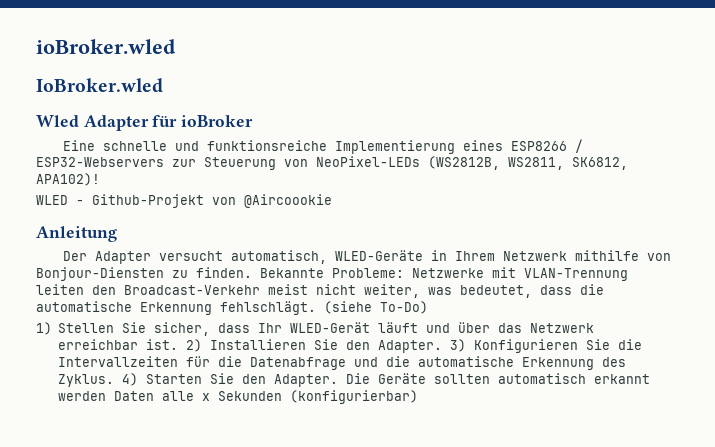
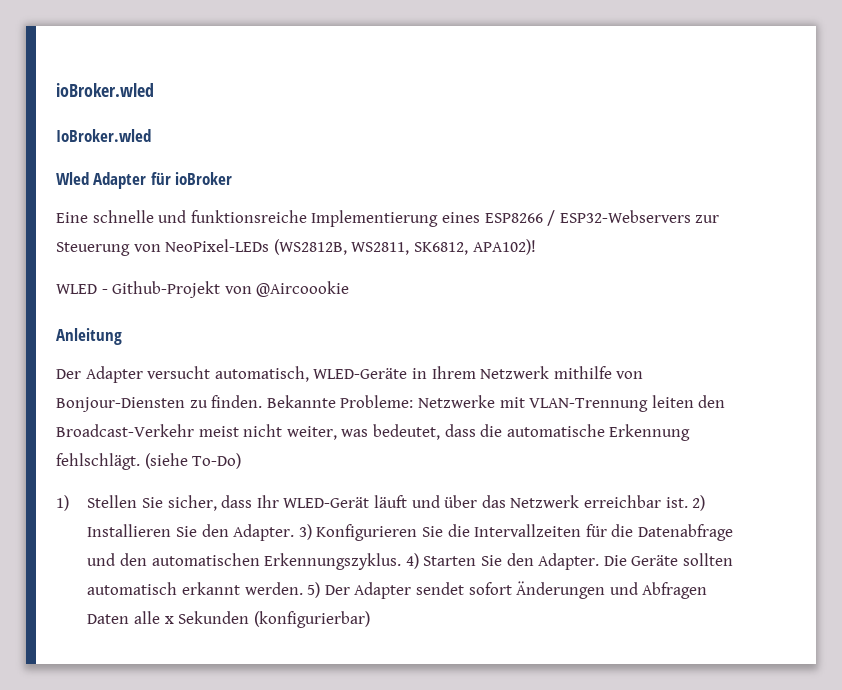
- 3) Konfigurieren Sie die Intervallzeiten für die Datenabfrage und die automatische Erkennung des Zyklus.
+ 3) Konfigurieren Sie die Intervallzeiten für die Datenabfrage und den automatischen Erkennungszyklus.
- Die Geräte sollten automatisch erkannt werden Daten alle x Sekunden (konfigurierbar)
+ Die Geräte sollten automatisch erkannt werden. 5) Der Adapter sendet sofort Änderungen und Abfragen Daten alle x Sekunden (konfigurierbar)

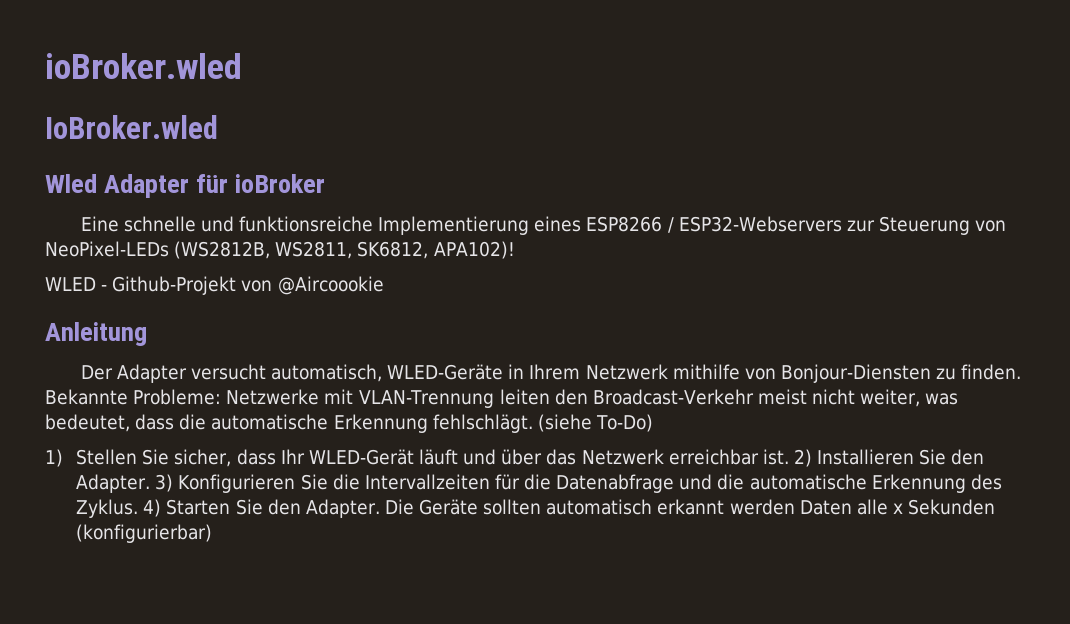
- 3) Konfigurieren Sie die Intervallzeiten für die Datenabfrage und den automatischen Erkennungszyklus.
+ 3) Konfigurieren Sie die Intervallzeiten für die Datenabfrage und die automatische Erkennung des Zyklus.
- Die Geräte sollten automatisch erkannt werden. 5) Der Adapter sendet sofort Änderungen und Abfragen Daten alle x Sekunden (konfigurierbar)
+ Die Geräte sollten automatisch erkannt werden Daten alle x Sekunden (konfigurierbar)

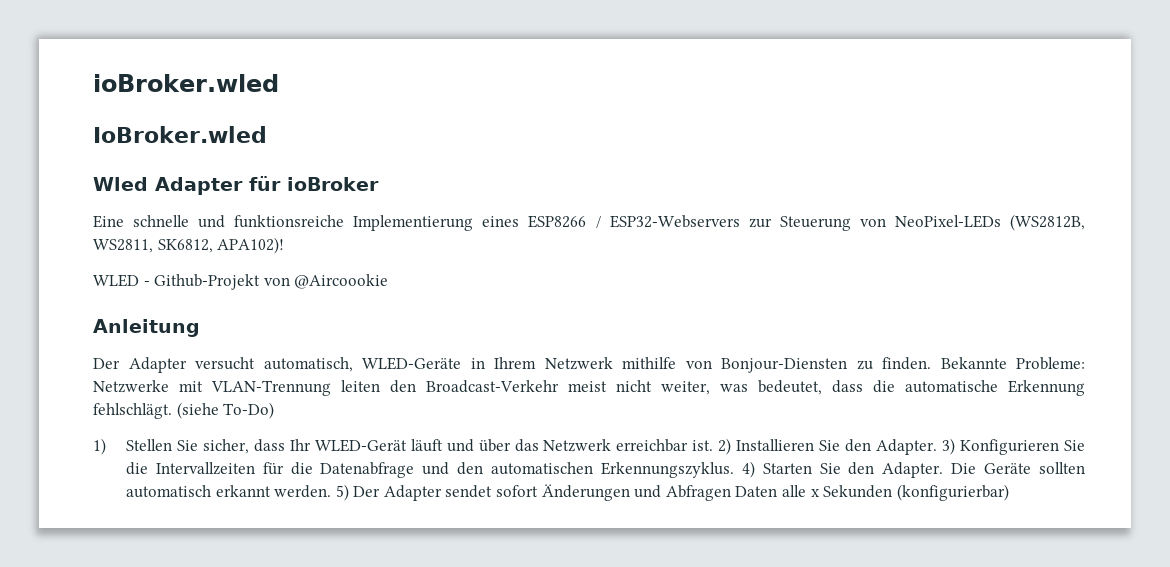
- 3) Konfigurieren Sie die Intervallzeiten für die Datenabfrage und die automatische Erkennung des Zyklus.
+ 3) Konfigurieren Sie die Intervallzeiten für die Datenabfrage und den automatischen Erkennungszyklus.
- Die Geräte sollten automatisch erkannt werden Daten alle x Sekunden (konfigurierbar)
+ Die Geräte sollten automatisch erkannt werden. 5) Der Adapter sendet sofort Änderungen und Abfragen Daten alle x Sekunden (konfigurierbar)

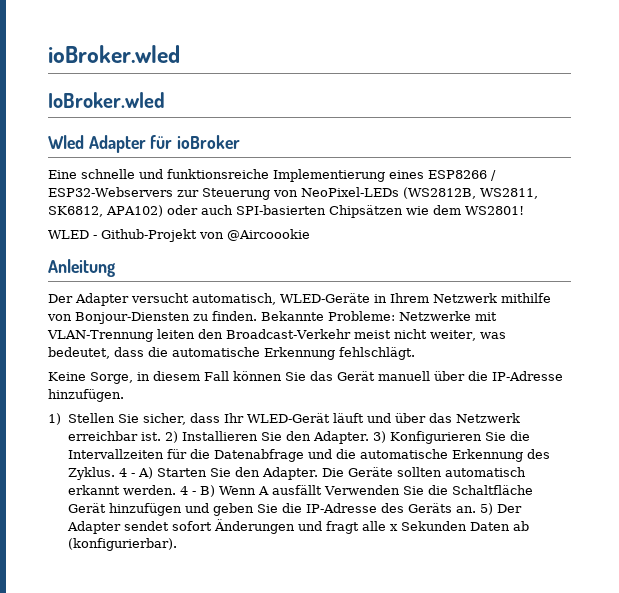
- Eine schnelle und funktionsreiche Implementierung eines ESP8266 / ESP32-Webservers zur Steuerung von NeoPixel-LEDs (WS2812B, WS2811, SK6812, APA102)!
+ Eine schnelle und funktionsreiche Implementierung eines ESP8266 / ESP32-Webservers zur Steuerung von NeoPixel-LEDs (WS2812B, WS2811, SK6812, APA102) oder auch SPI-basierten Chipsätzen wie dem WS2801!
- Bekannte Probleme: Netzwerke mit VLAN-Trennung leiten den Broadcast-Verkehr meist nicht weiter, was bedeutet, dass die automatische Erkennung fehlschlägt. (siehe To-Do)
+ Bekannte Probleme: Netzwerke mit VLAN-Trennung leiten den Broadcast-Verkehr meist nicht weiter, was bedeutet, dass die automatische Erkennung fehlschlägt.
+ Keine Sorge, in diesem Fall können Sie das Gerät manuell über die IP-Adresse hinzufügen.
- 3) Konfigurieren Sie die Intervallzeiten für die Datenabfrage und den automatischen Erkennungszyklus. 4) Starten Sie den Adapter.
+ 3) Konfigurieren Sie die Intervallzeiten für die Datenabfrage und die automatische Erkennung des Zyklus. 4 - A) Starten Sie den Adapter.
+ 4 - B) Wenn A ausfällt Verwenden Sie die Schaltfläche Gerät hinzufügen und geben Sie die IP-Adresse des Geräts an.
- 5) Der Adapter sendet sofort Änderungen und Abfragen Daten alle x Sekunden (konfigurierbar)
+ 5) Der Adapter sendet sofort Änderungen und fragt alle x Sekunden Daten ab (konfigurierbar).

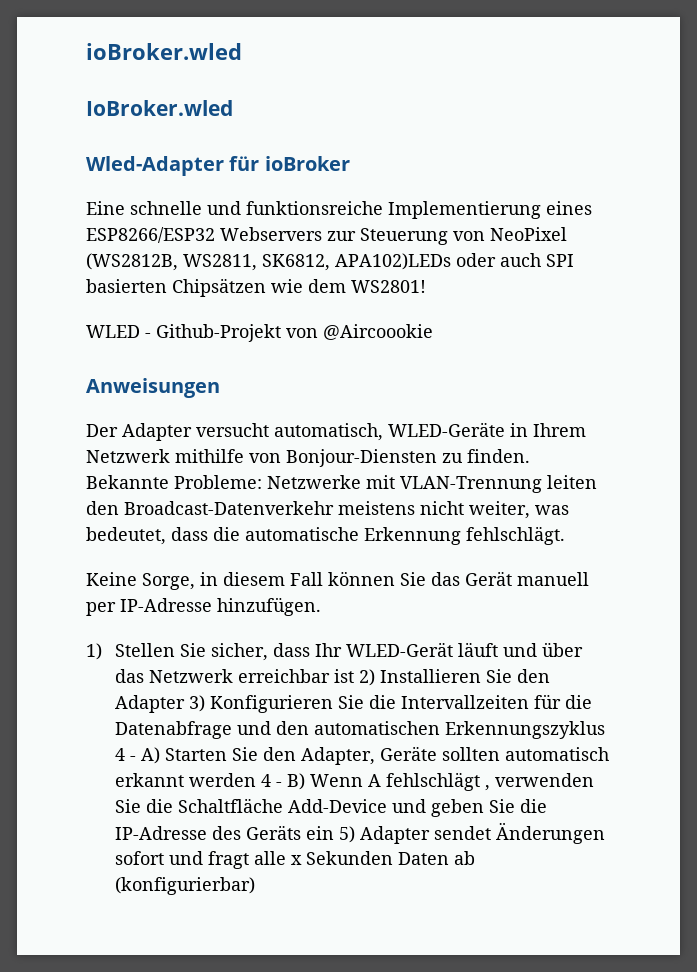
- Wled Adapter für ioBroker
+ Wled-Adapter für ioBroker
- Eine schnelle und funktionsreiche Implementierung eines ESP8266 / ESP32-Webservers zur Steuerung von NeoPixel-LEDs (WS2812B, WS2811, SK6812, APA102) oder auch SPI-basierten Chipsätzen wie dem WS2801!
+ Eine schnelle und funktionsreiche Implementierung eines ESP8266/ESP32 Webservers zur Steuerung von NeoPixel (WS2812B, WS2811, SK6812, APA102)LEDs oder auch SPI basierten Chipsätzen wie dem WS2801!
- Anleitung
+ Anweisungen
- Bekannte Probleme: Netzwerke mit VLAN-Trennung leiten den Broadcast-Verkehr meist nicht weiter, was bedeutet, dass die automatische Erkennung fehlschlägt.
+ Bekannte Probleme: Netzwerke mit VLAN-Trennung leiten den Broadcast-Datenverkehr meistens nicht weiter, was bedeutet, dass die automatische Erkennung fehlschlägt.
- Keine Sorge, in diesem Fall können Sie das Gerät manuell über die IP-Adresse hinzufügen.
+ Keine Sorge, in diesem Fall können Sie das Gerät manuell per IP-Adresse hinzufügen.
- 1) Stellen Sie sicher, dass Ihr WLED-Gerät läuft und über das Netzwerk erreichbar ist. 2) Installieren Sie den Adapter. 3) Konfigurieren Sie die Intervallzeiten für die Datenabfrage und die automatische Erkennung des Zyklus. 4 - A) Starten Sie den Adapter. Die Geräte sollten automatisch erkannt werden. 4 - B) Wenn A ausfällt Verwenden Sie die Schaltfläche Gerät hinzufügen und geben Sie die IP-Adresse des Geräts an. 5) Der Adapter sendet sofort Änderungen und fragt alle x Sekunden Daten ab (konfigurierbar).
+ 1) Stellen Sie sicher, dass Ihr WLED-Gerät läuft und über das Netzwerk erreichbar ist 2) Installieren Sie den Adapter 3) Konfigurieren Sie die Intervallzeiten für die Datenabfrage und den automatischen Erkennungszyklus 4 - A) Starten Sie den Adapter, Geräte sollten automatisch erkannt werden 4 - B) Wenn A fehlschlägt , verwenden Sie die Schaltfläche Add-Device und geben Sie die IP-Adresse des Geräts ein 5) Adapter sendet Änderungen sofort und fragt alle x Sekunden Daten ab (konfigurierbar)

